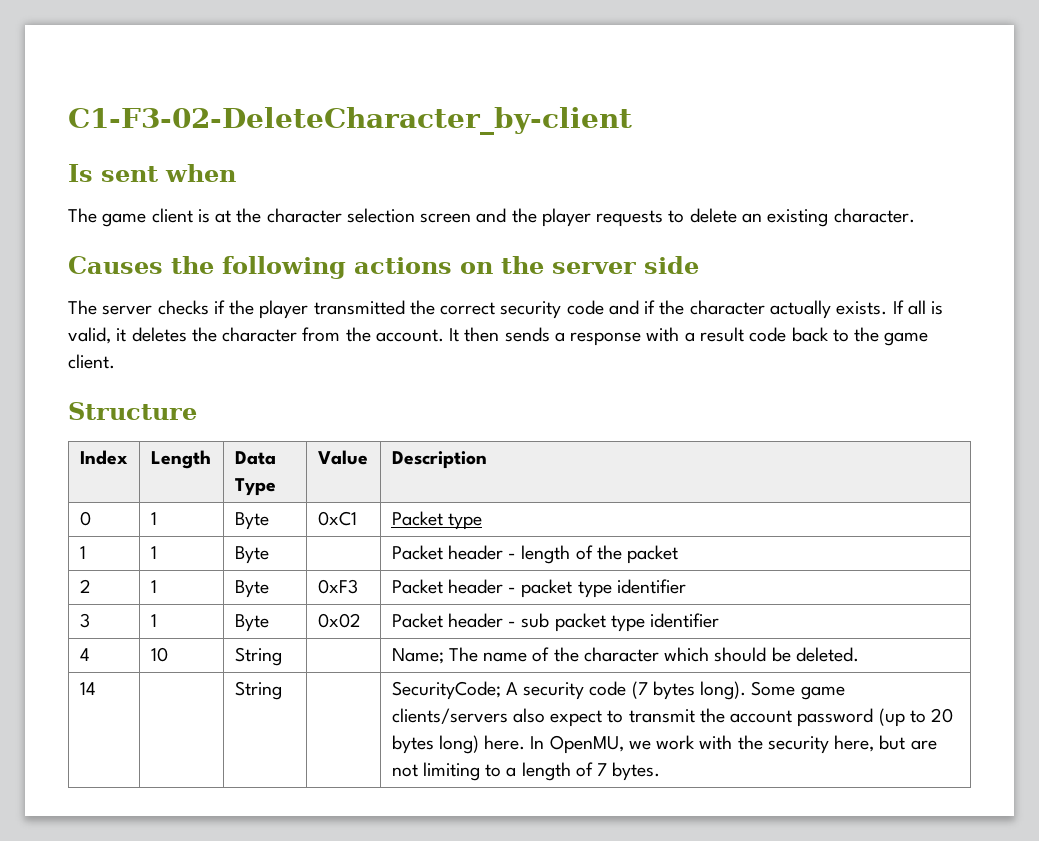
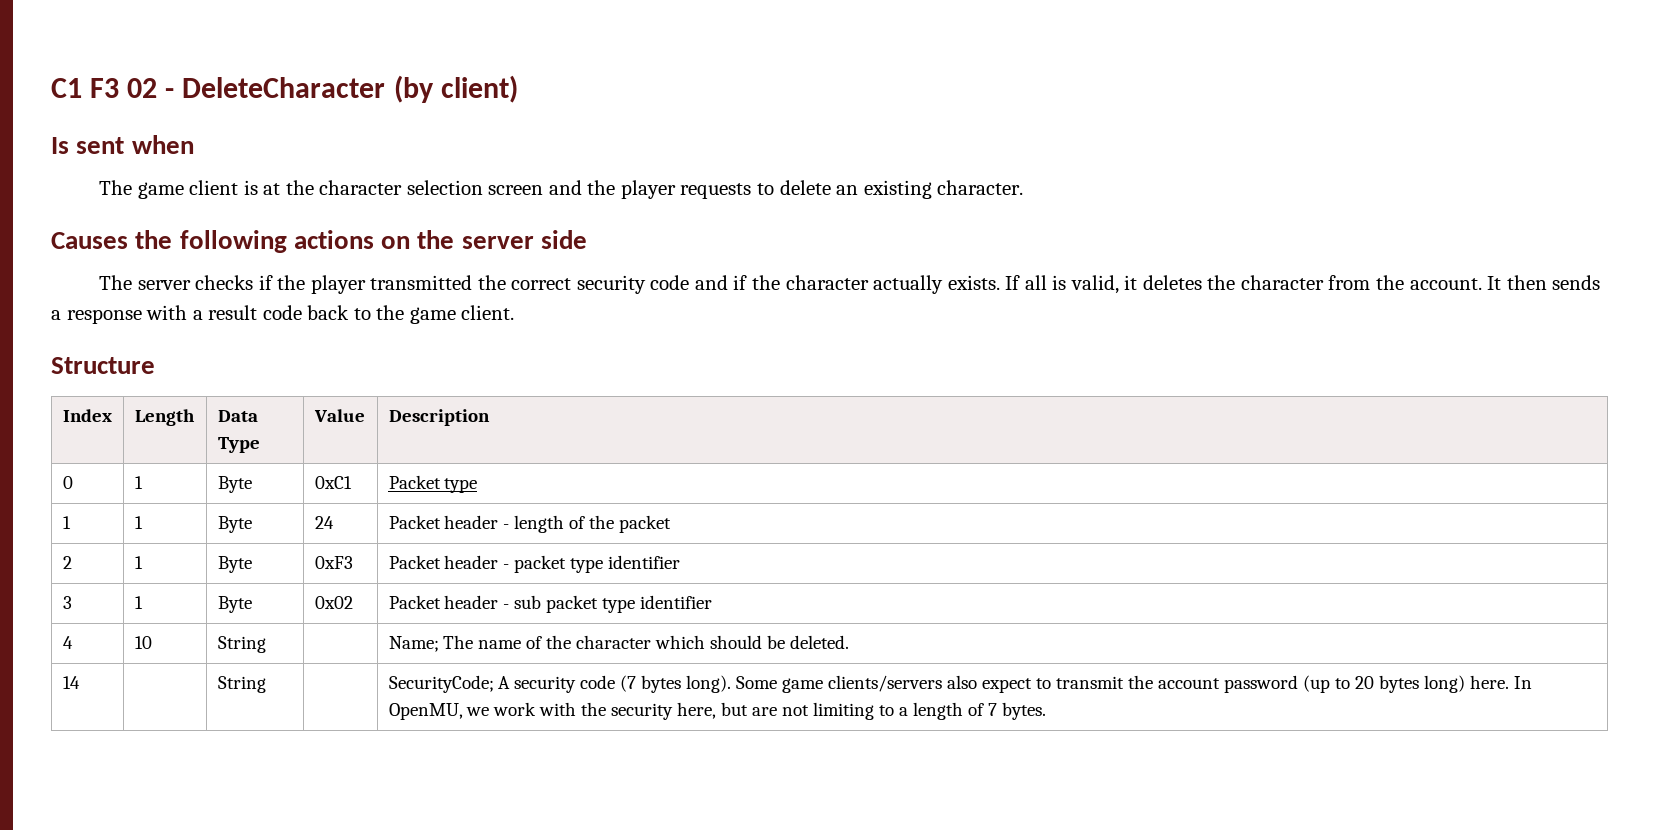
- C1-F3-02-DeleteCharacter_by-client
+ C1 F3 02 - DeleteCharacter (by client)
- 1 | 1 | Byte | | Packet header - length of the packet
+ 1 | 1 | Byte | 24 | Packet header - length of the packet

